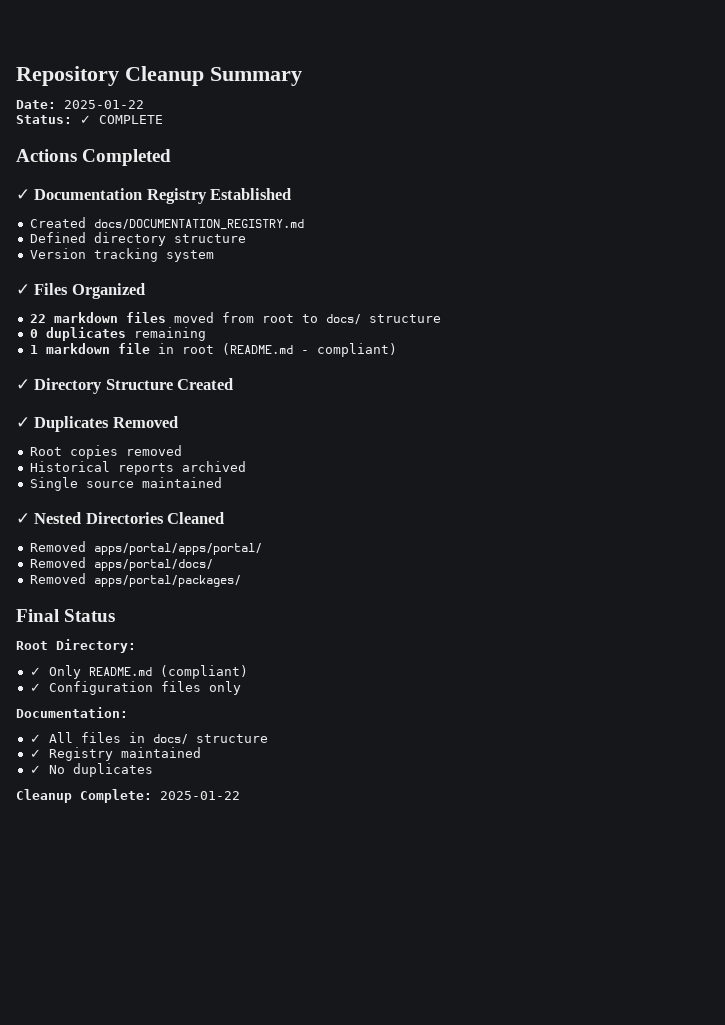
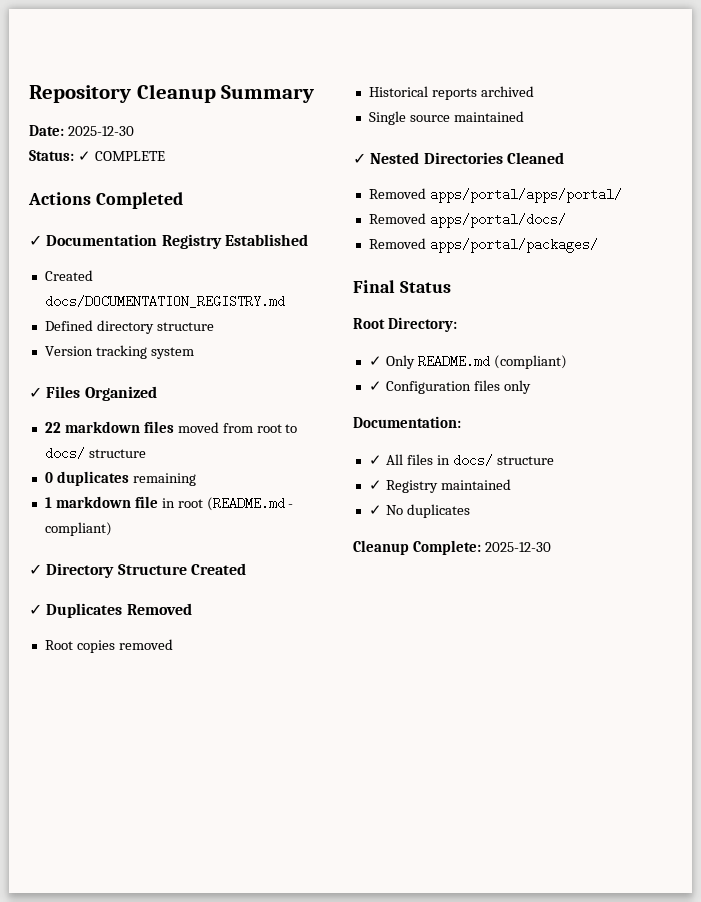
- Date: 2025-01-22
+ Date: 2025-12-30
- Cleanup Complete: 2025-01-22
+ Cleanup Complete: 2025-12-30

